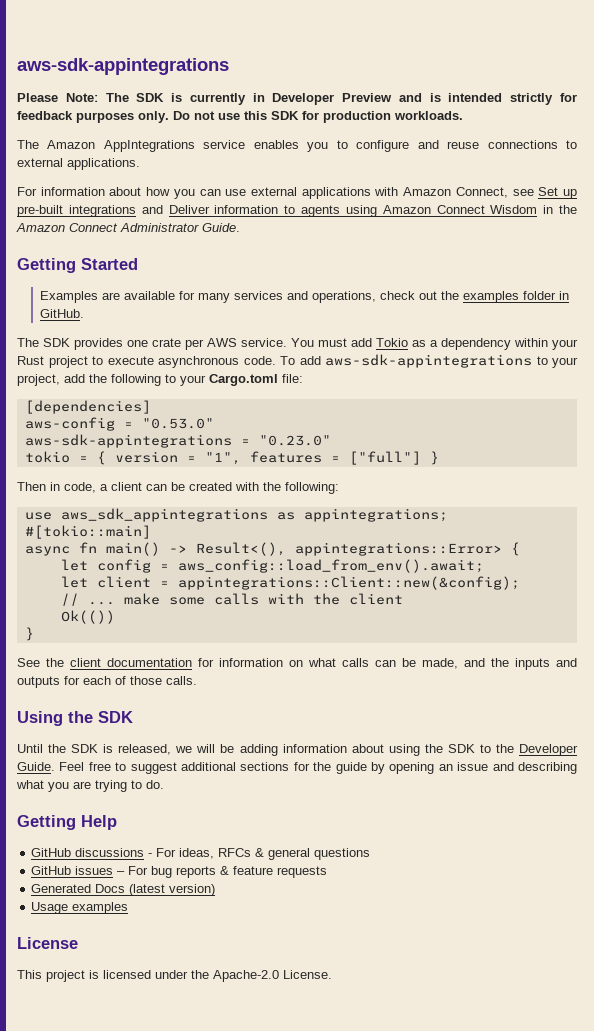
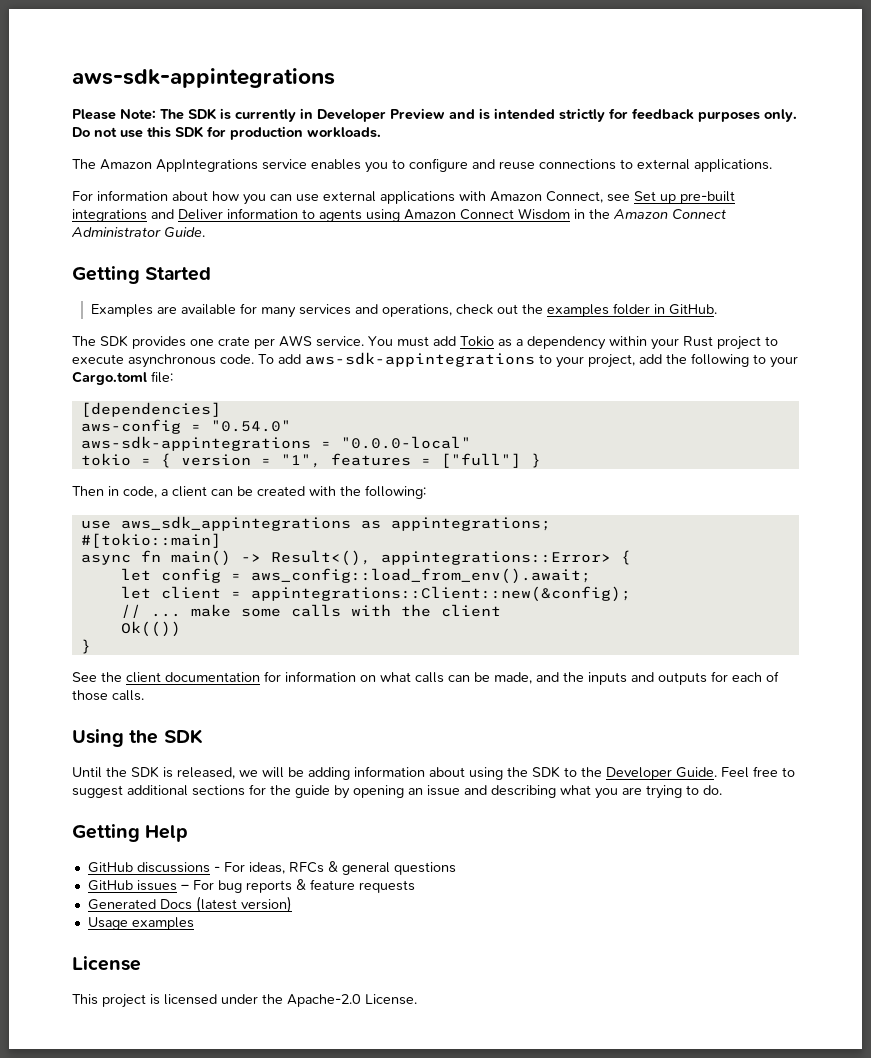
- aws-config = "0.53.0"
+ aws-config = "0.54.0"
- aws-sdk-appintegrations = "0.23.0"
+ aws-sdk-appintegrations = "0.0.0-local"

